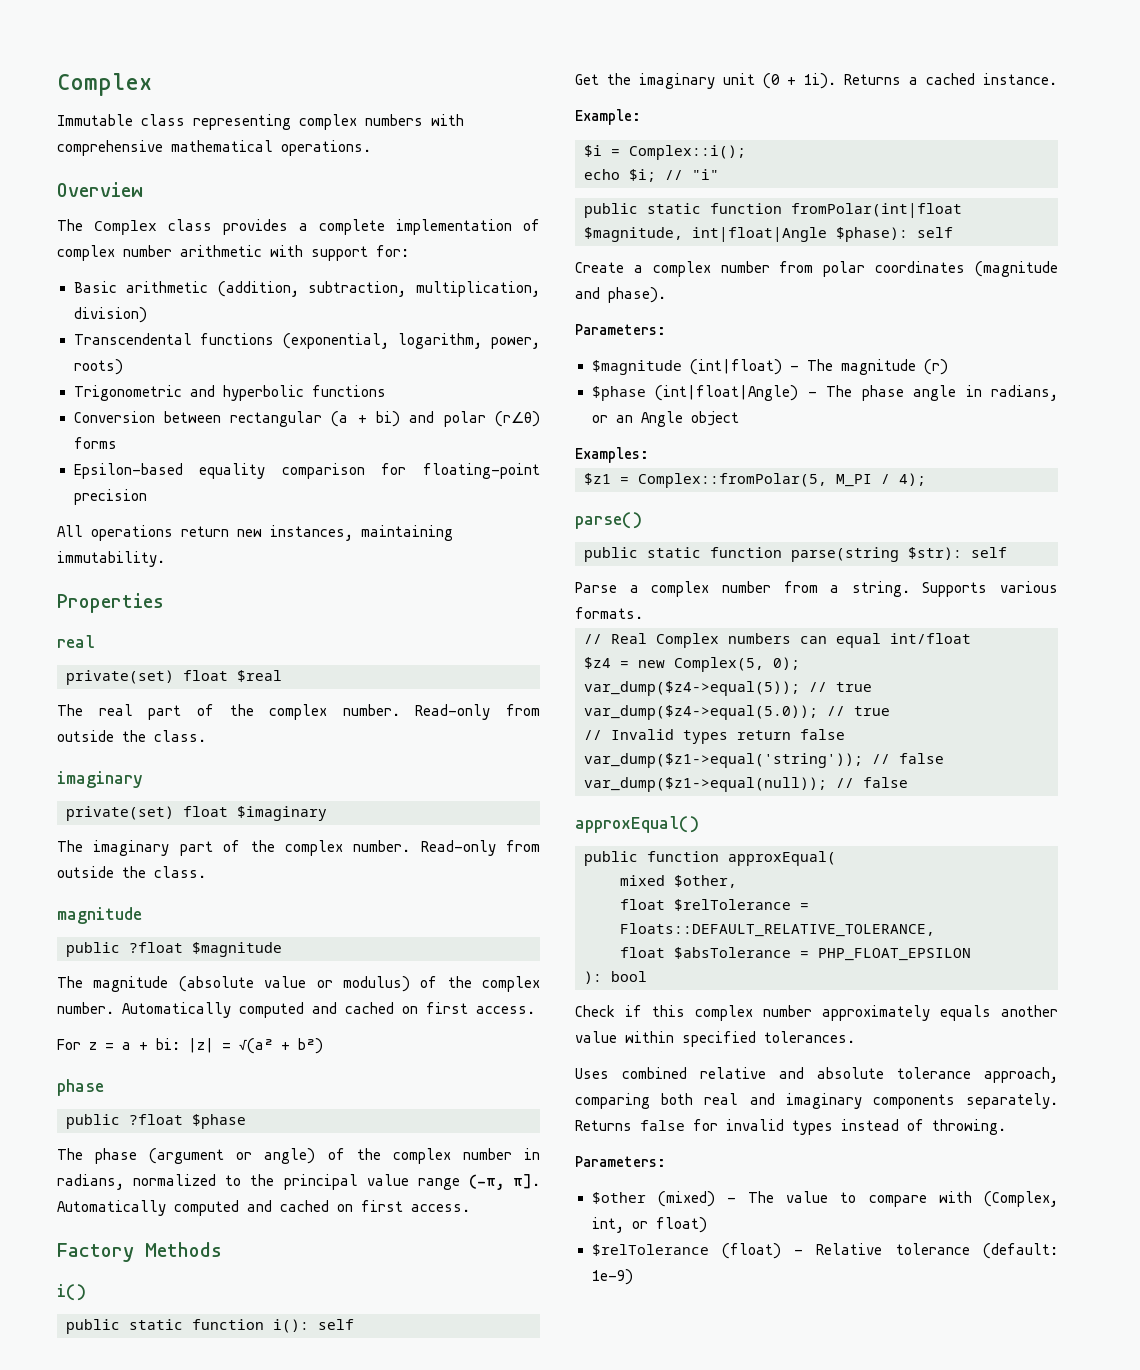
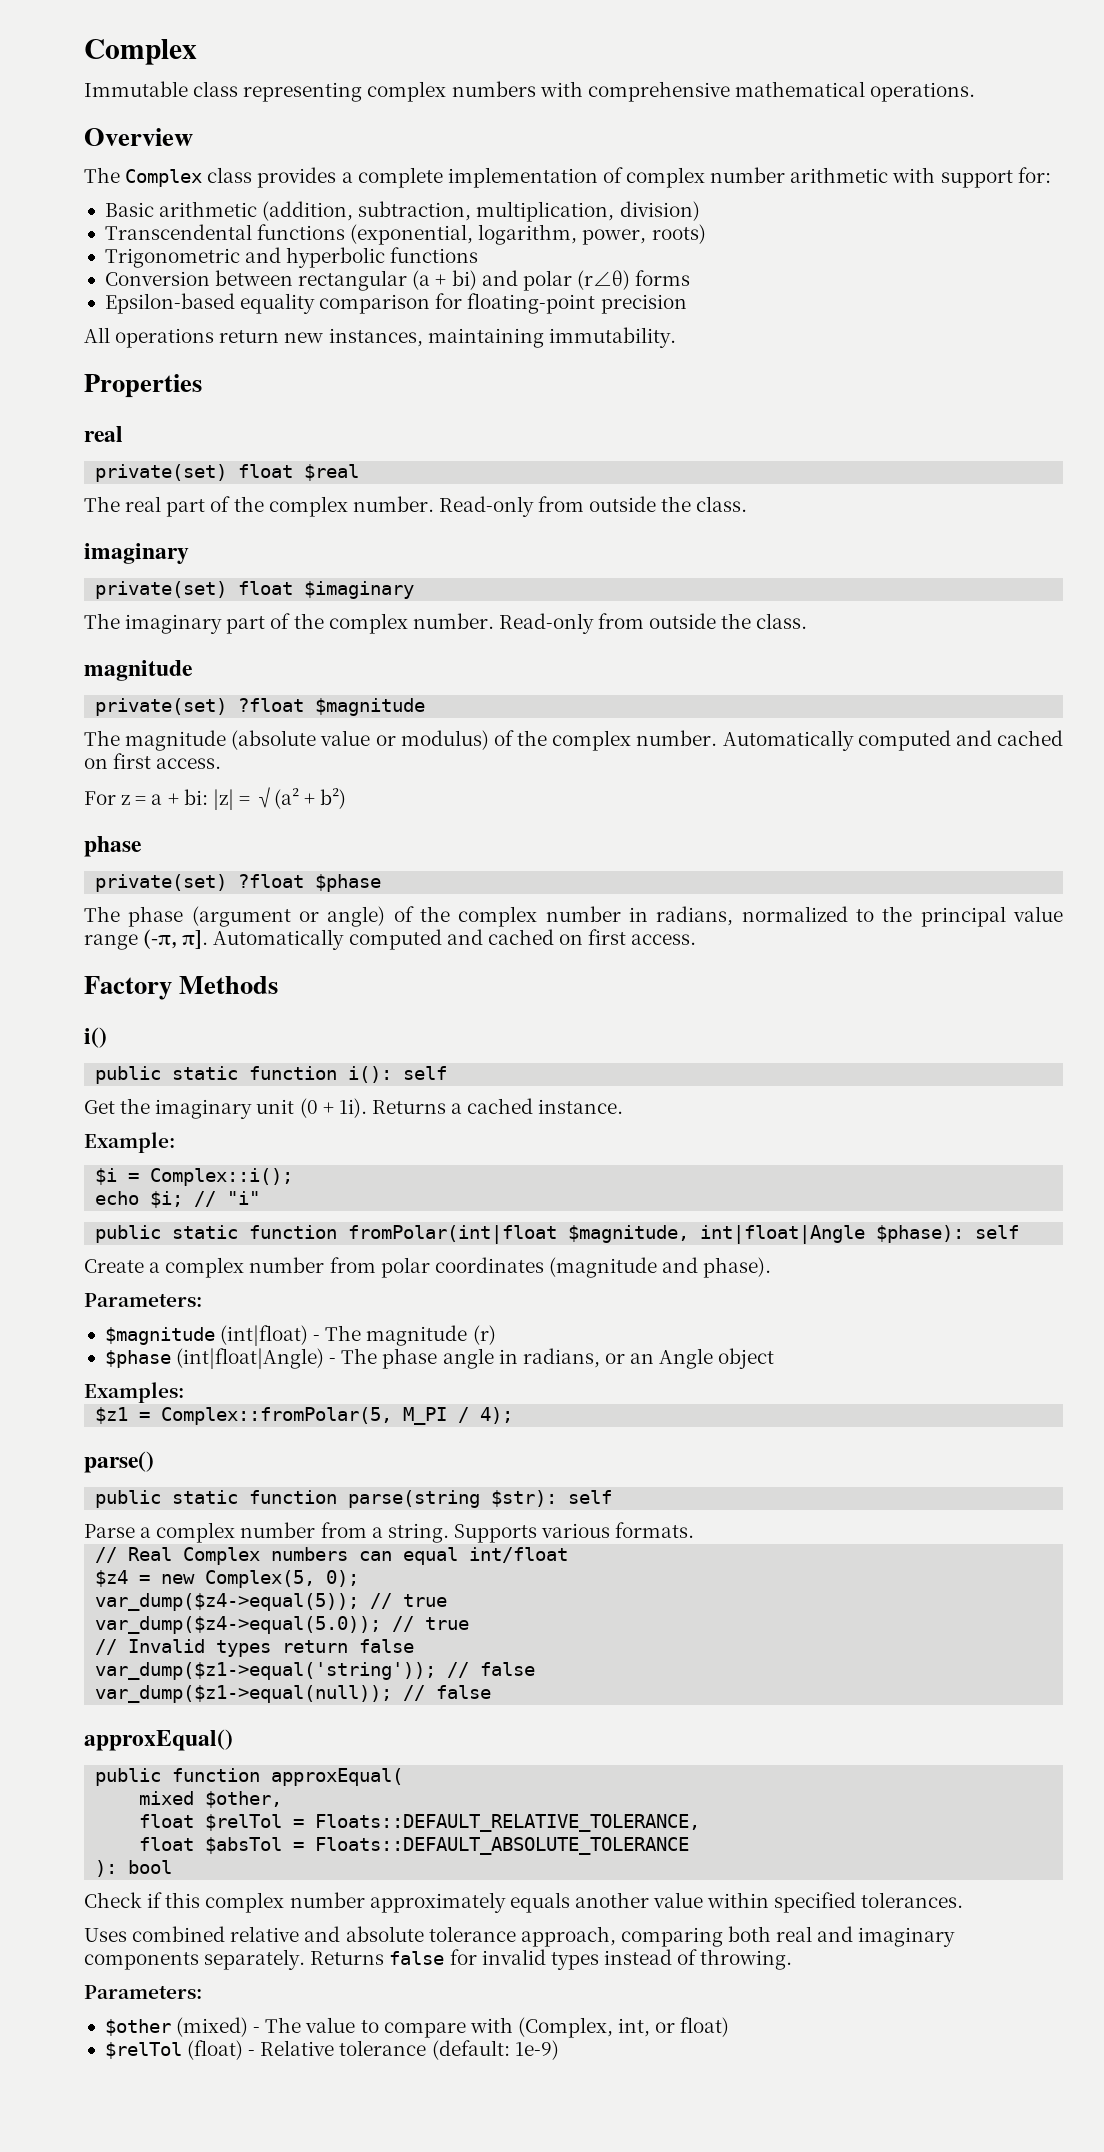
- public ?float $magnitude
+ private(set) ?float $magnitude
- public ?float $phase
+ private(set) ?float $phase
- float $relTolerance = Floats::DEFAULT_RELATIVE_TOLERANCE,
+ float $relTol = Floats::DEFAULT_RELATIVE_TOLERANCE,
- float $absTolerance = PHP_FLOAT_EPSILON
+ float $absTol = Floats::DEFAULT_ABSOLUTE_TOLERANCE
- $relTolerance (float) - Relative tolerance (default: 1e-9)
+ $relTol (float) - Relative tolerance (default: 1e-9)

